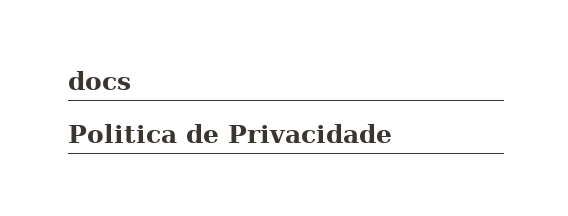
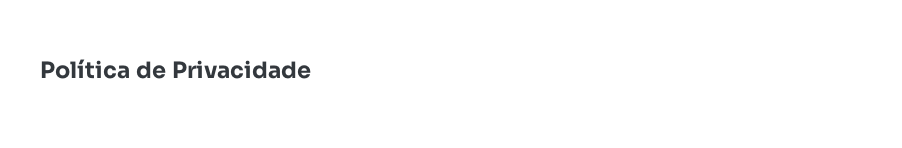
- docs
- Politica de Privacidade
+ Política de Privacidade

